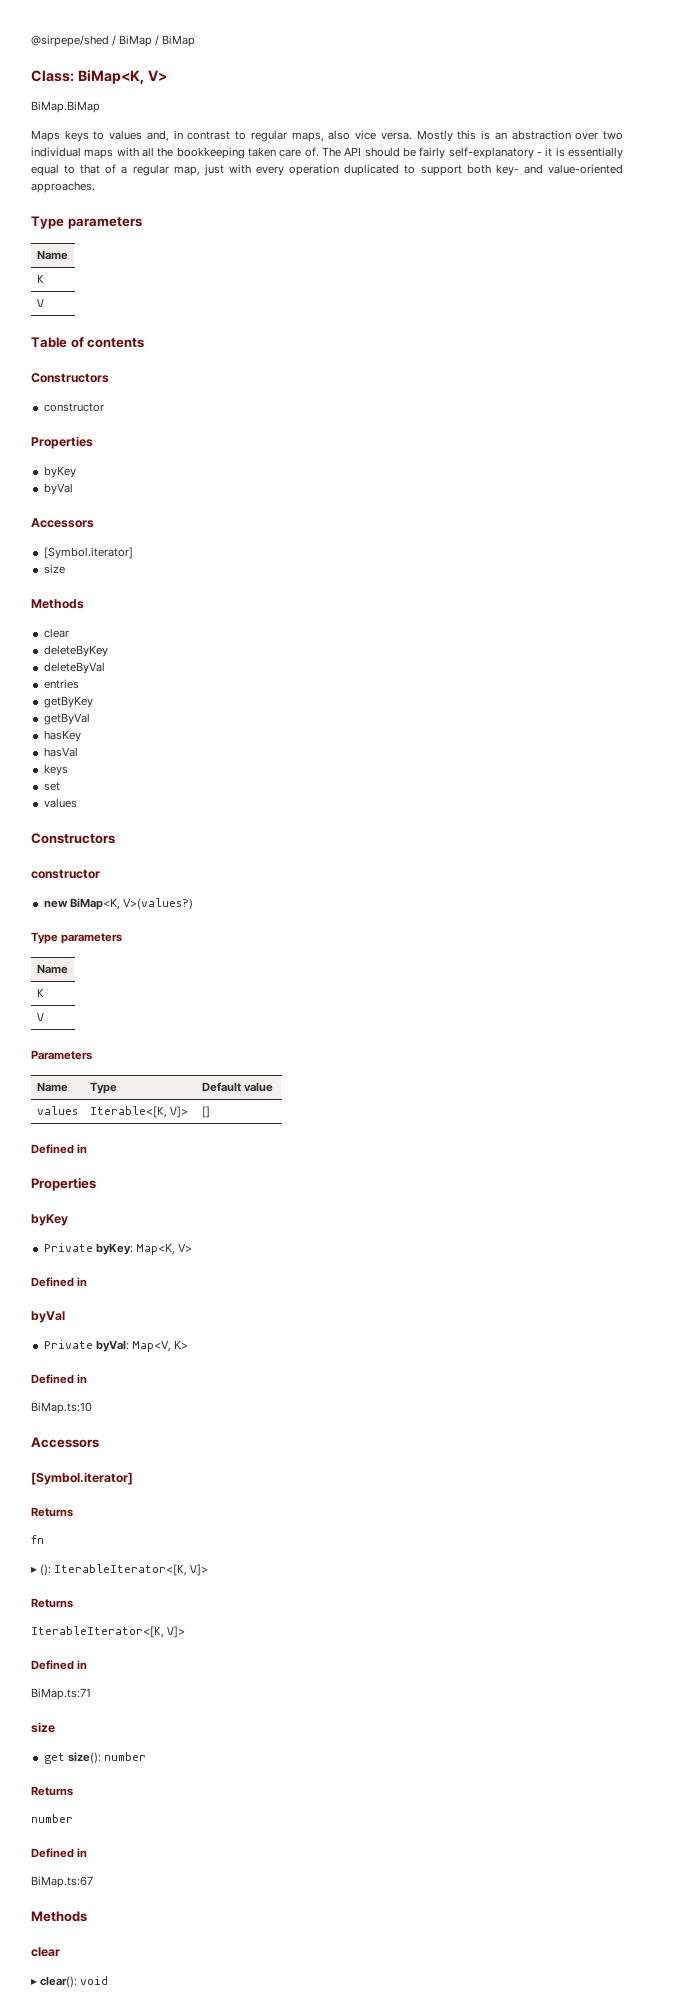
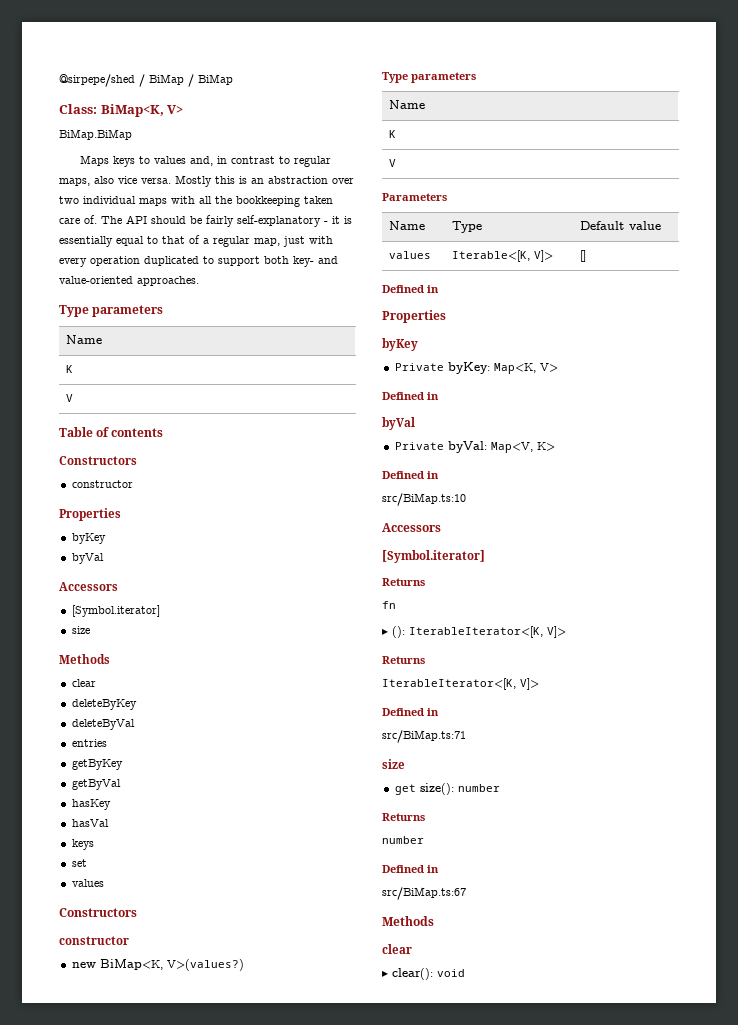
- BiMap.ts:10
+ src/BiMap.ts:10
- BiMap.ts:71
+ src/BiMap.ts:71
- BiMap.ts:67
+ src/BiMap.ts:67

